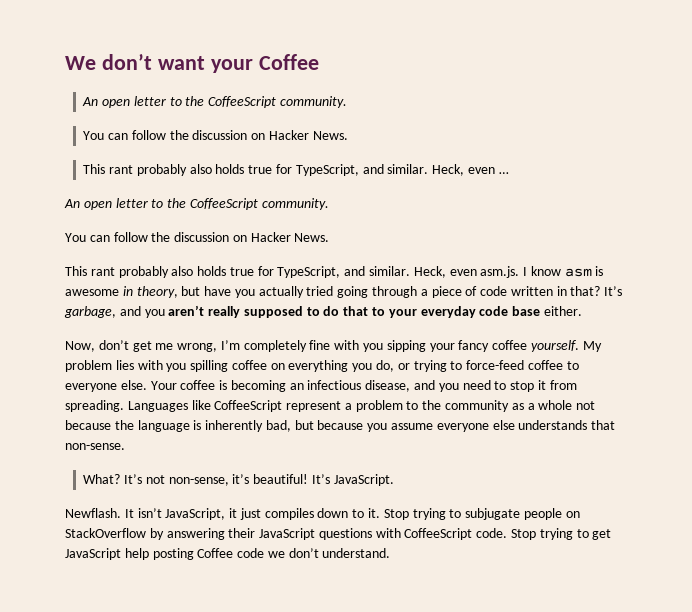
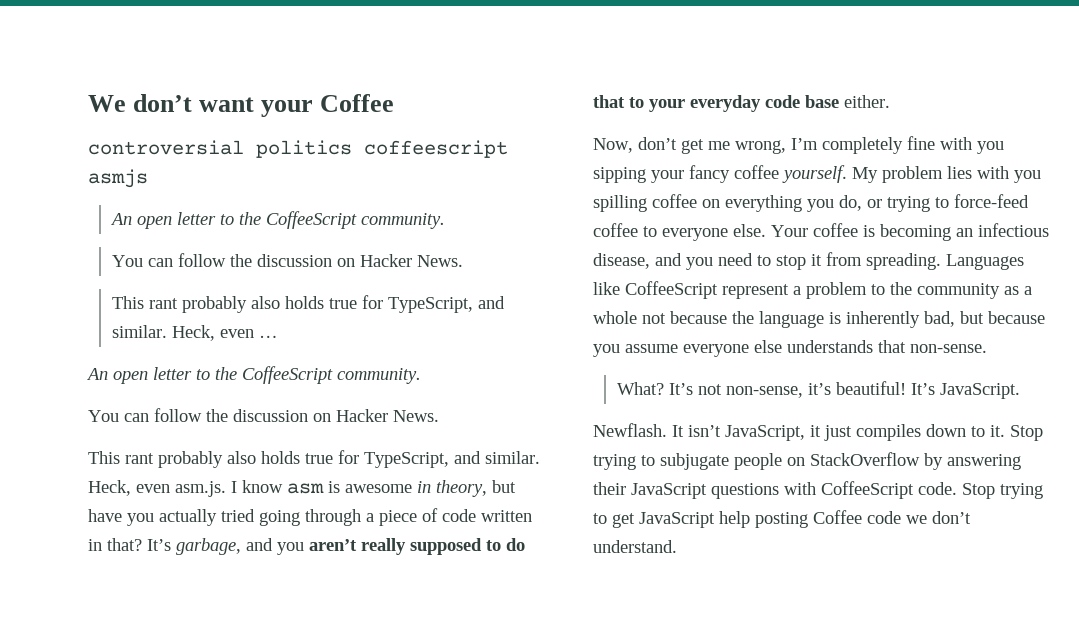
+ controversial politics coffeescript asmjs

